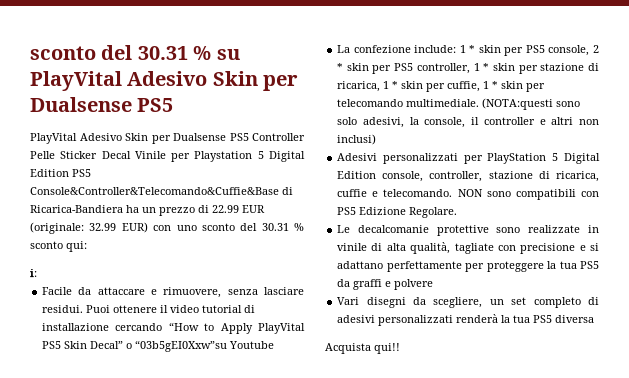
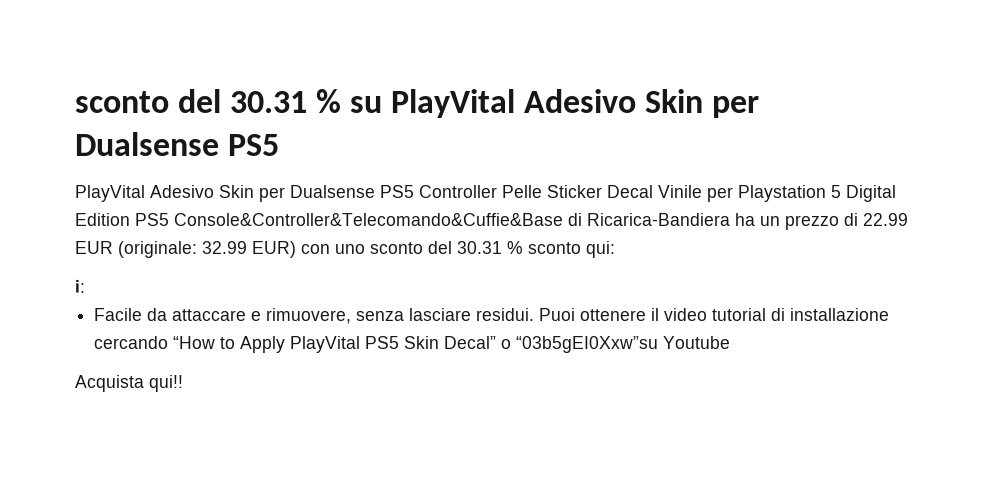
- La confezione include: 1 * skin per PS5 console, 2 * skin per PS5 controller, 1 * skin per stazione di ricarica, 1 * skin per cuffie, 1 * skin per telecomando multimediale. (NOTA:questi sono solo adesivi, la console, il controller e altri non inclusi)
- Adesivi personalizzati per PlayStation 5 Digital Edition console, controller, stazione di ricarica, cuffie e telecomando. NON sono compatibili con PS5 Edizione Regolare.
- Le decalcomanie protettive sono realizzate in vinile di alta qualità, tagliate con precisione e si adattano perfettamente per proteggere la tua PS5 da graffi e polvere
- Vari disegni da scegliere, un set completo di adesivi personalizzati renderà la tua PS5 diversa

